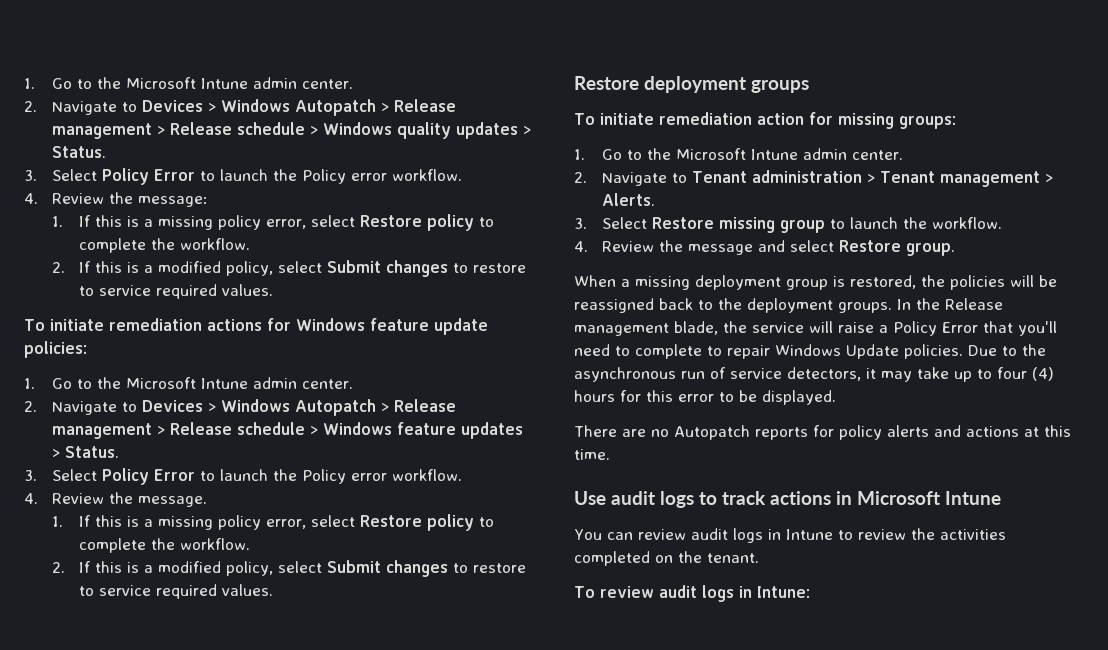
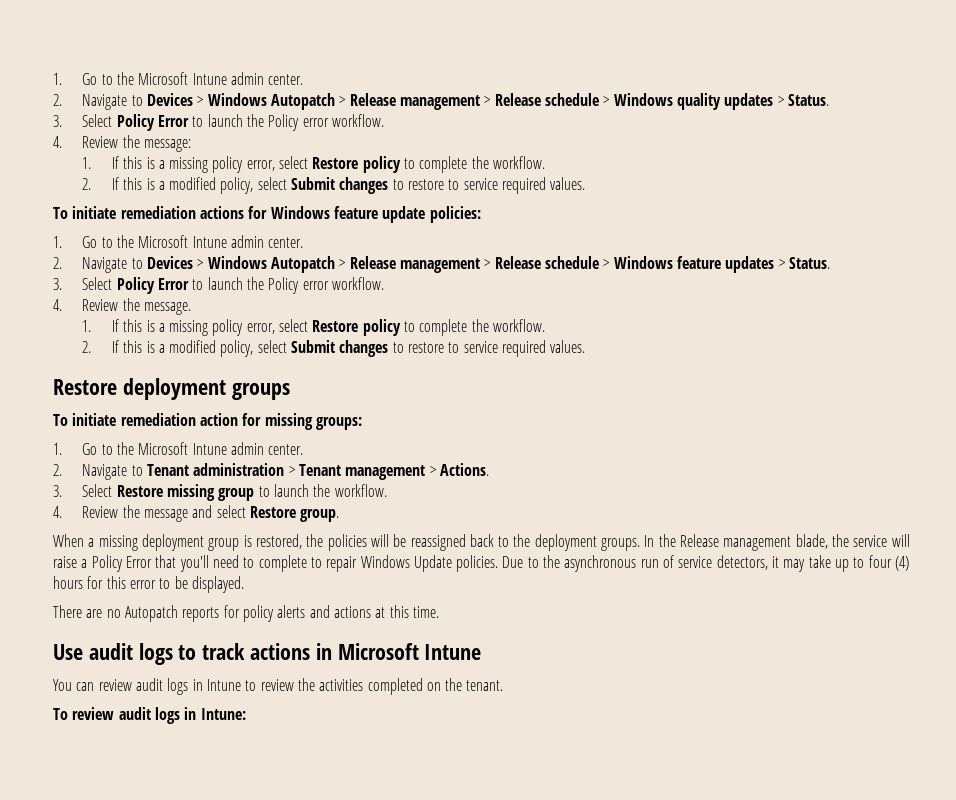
- 2. Navigate to Tenant administration > Tenant management > Alerts.
+ 2. Navigate to Tenant administration > Tenant management > Actions.

